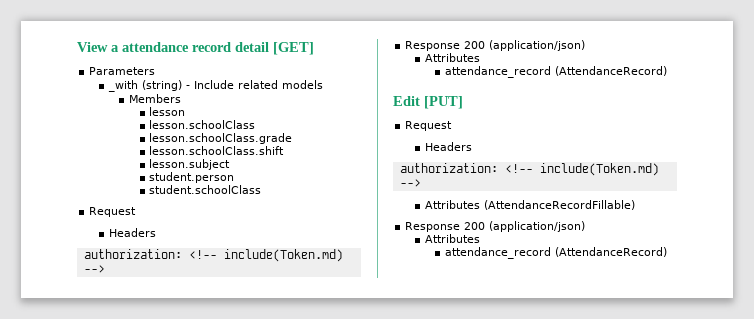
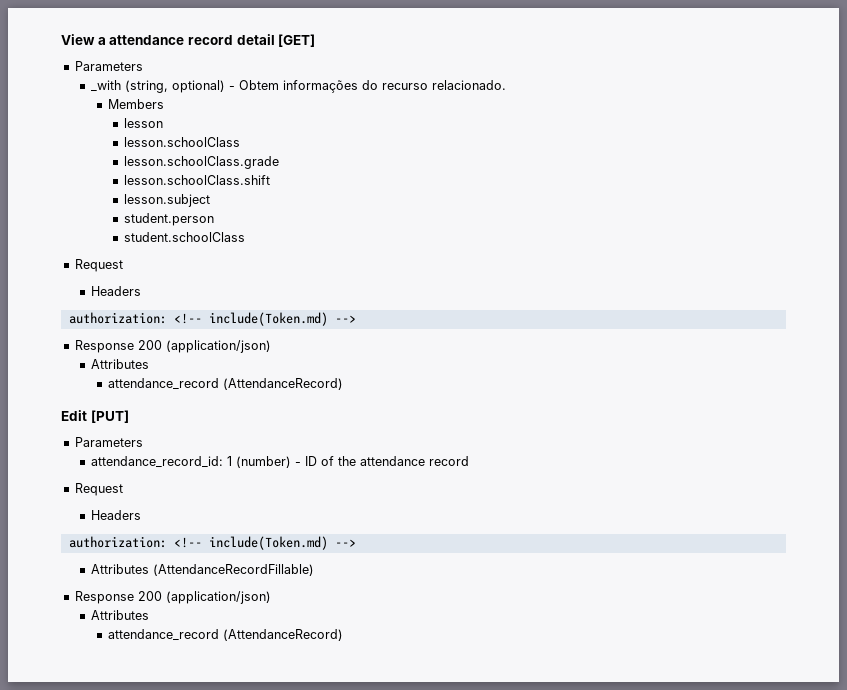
- _with (string) - Include related models
+ _with (string, optional) - Obtem informações do recurso relacionado.
  Edit [PUT]
+ Parameters
+ attendance_record_id: 1 (number) - ID of the attendance record

